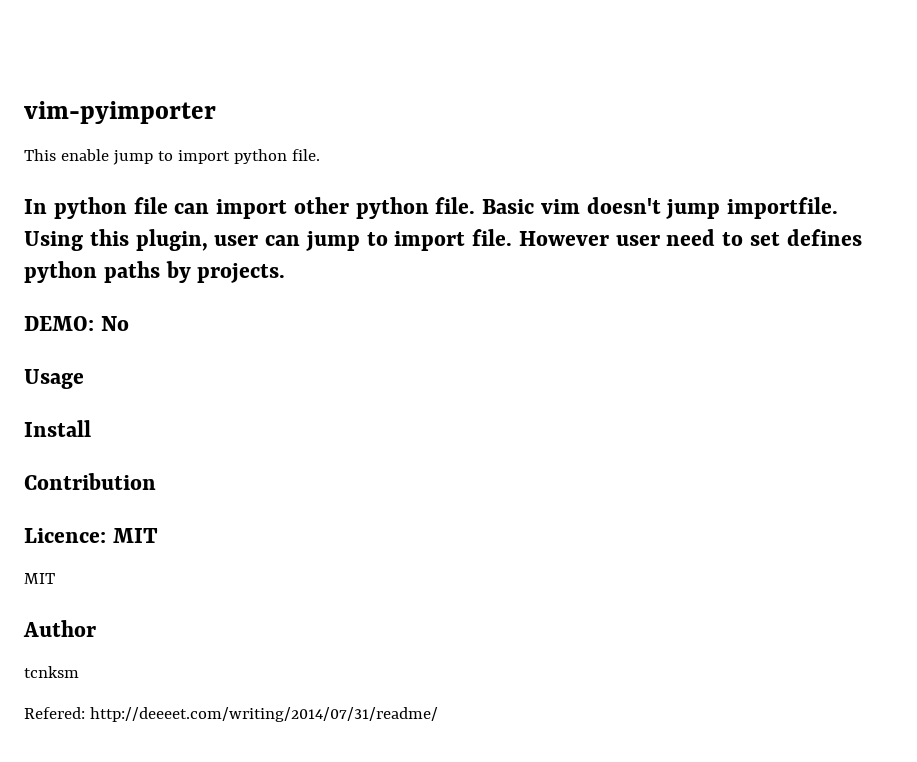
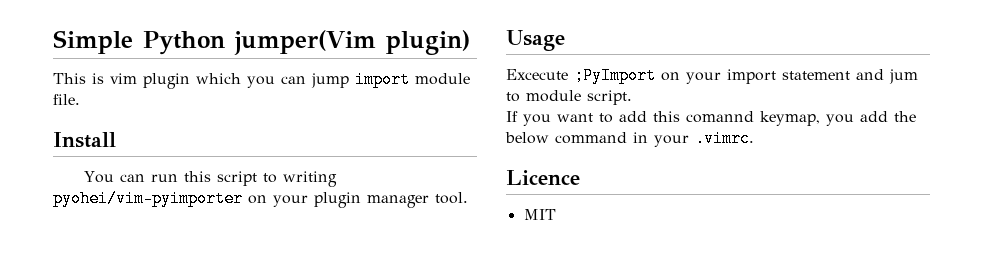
- vim-pyimporter
- This enable jump to import python file.
- In python file can import other python file. Basic vim doesn't jump importfile. Using this plugin, user can jump to import file. However user need to set defines python paths by projects.
- DEMO: No
+ Simple Python jumper(Vim plugin)
+ This is vim plugin which you can jump import module file.
+ Install
+ You can run this script to writing pyohei/vim-pyimporter on your plugin manager tool.
  Usage
- Install
- Contribution
- Licence: MIT
+ Excecute ;PyImport on your import statement and jum to module script.
+ If you want to add this comannd keymap, you add the below command in your .vimrc.
+ Licence
  MIT
- Author
- tcnksm
- Refered: http://deeeet.com/writing/2014/07/31/readme/

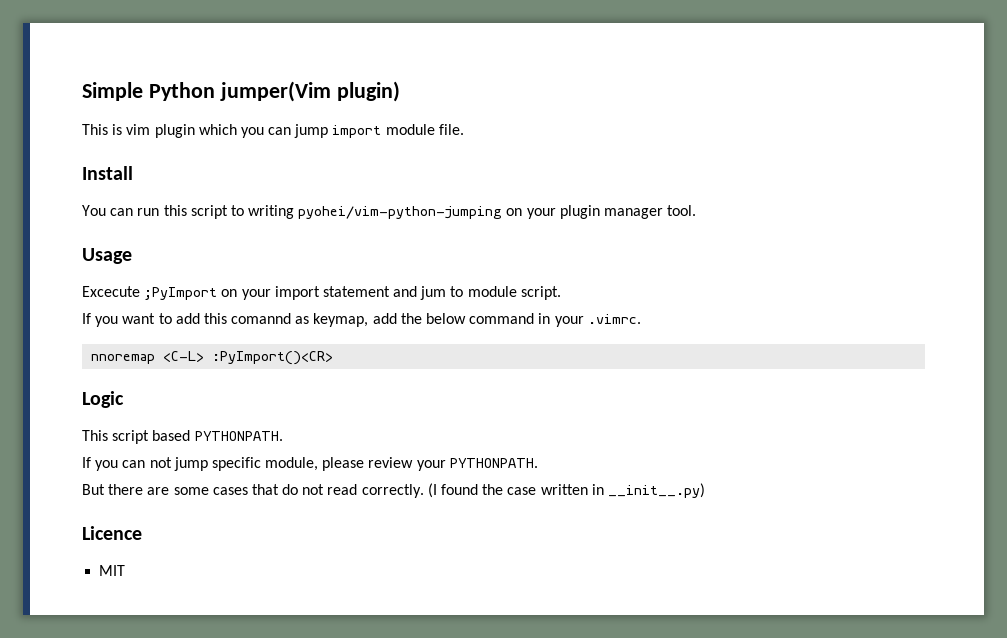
- You can run this script to writing pyohei/vim-pyimporter on your plugin manager tool.
+ You can run this script to writing pyohei/vim-python-jumping on your plugin manager tool.
- If you want to add this comannd keymap, you add the below command in your .vimrc.
+ If you want to add this comannd as keymap, add the below command in your .vimrc.
+ nnoremap <C-L> :PyImport()<CR>
+ Logic
+ This script based PYTHONPATH.
+ If you can not jump specific module, please review your PYTHONPATH.
+ But there are some cases that do not read correctly. (I found the case written in __init__.py)

